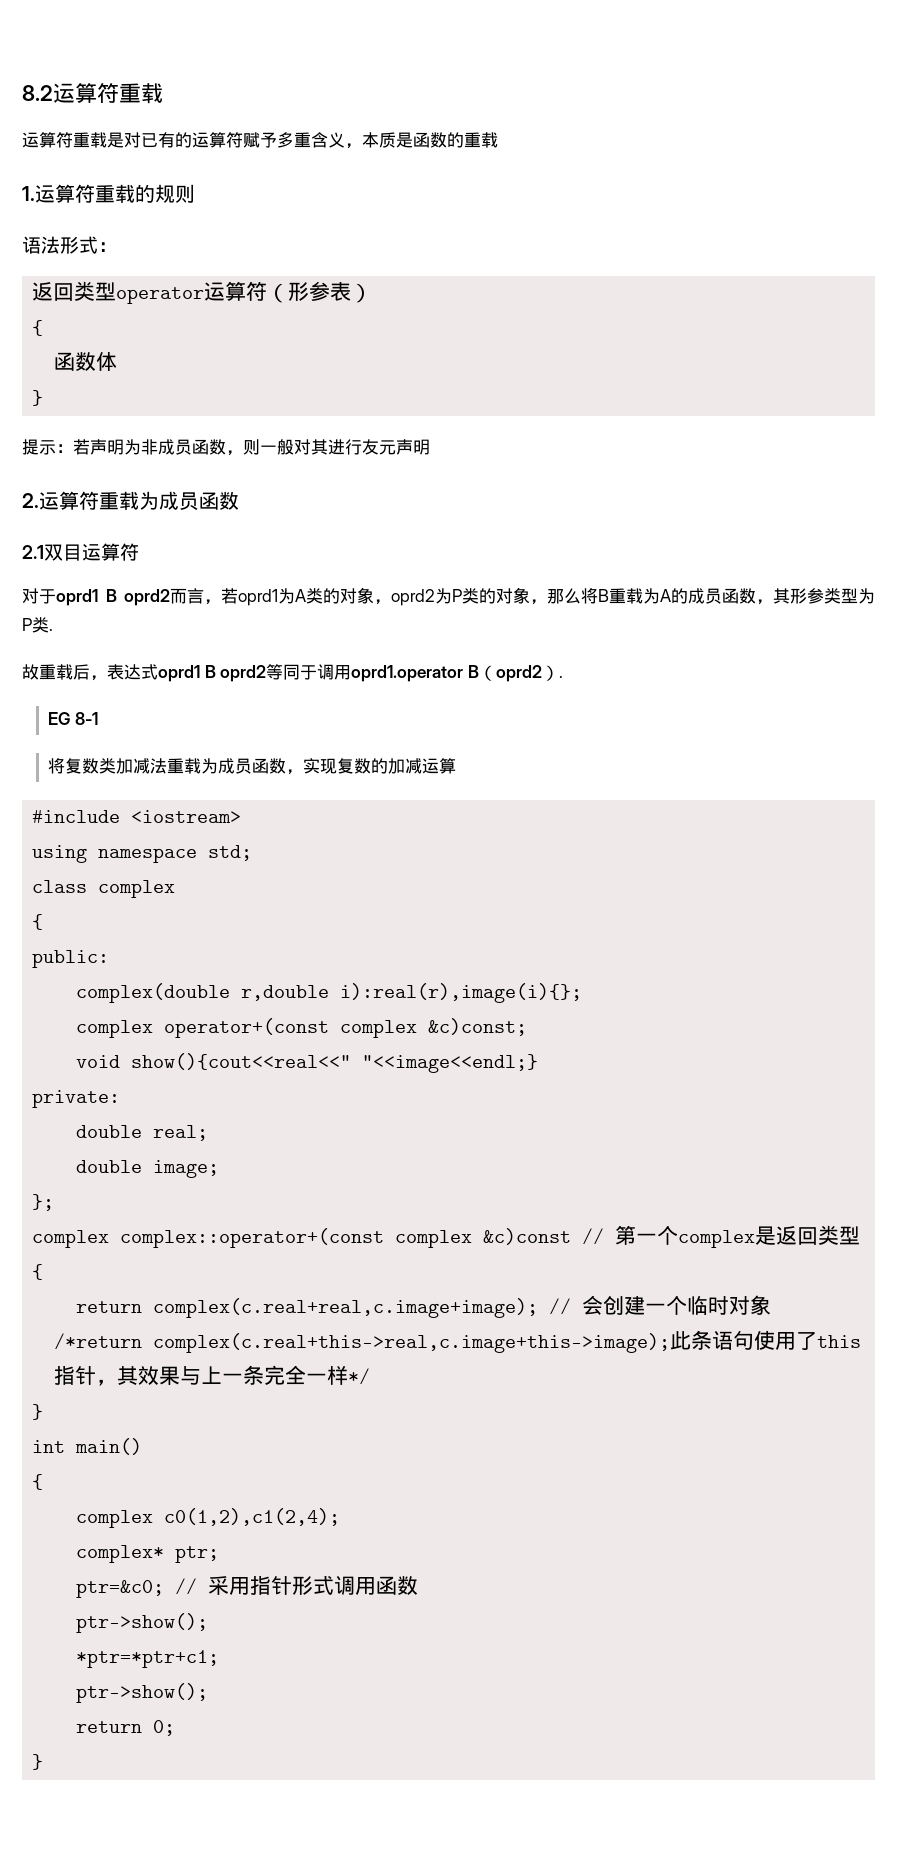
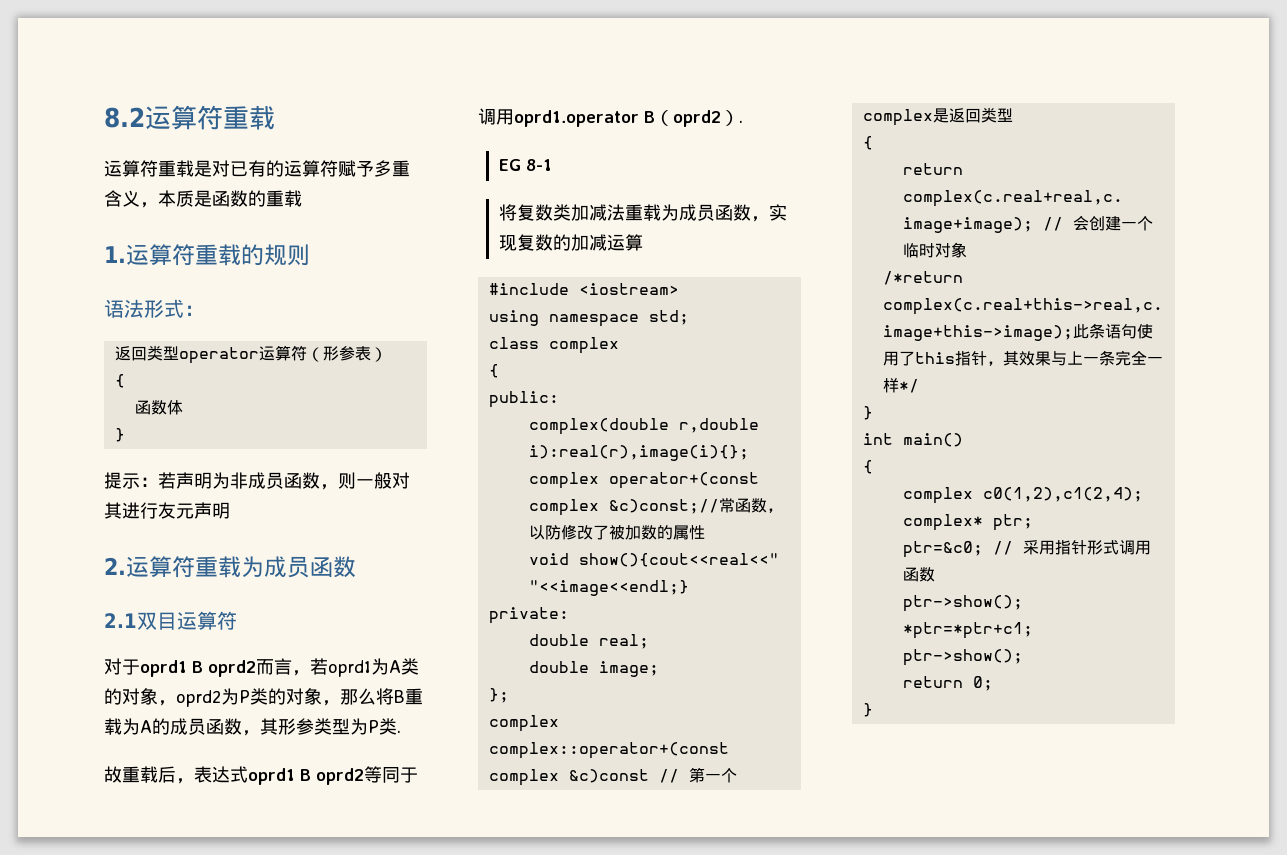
- complex operator+(const complex &c)const;
+ complex operator+(const complex &c)const;//常函数，以防修改了被加数的属性

